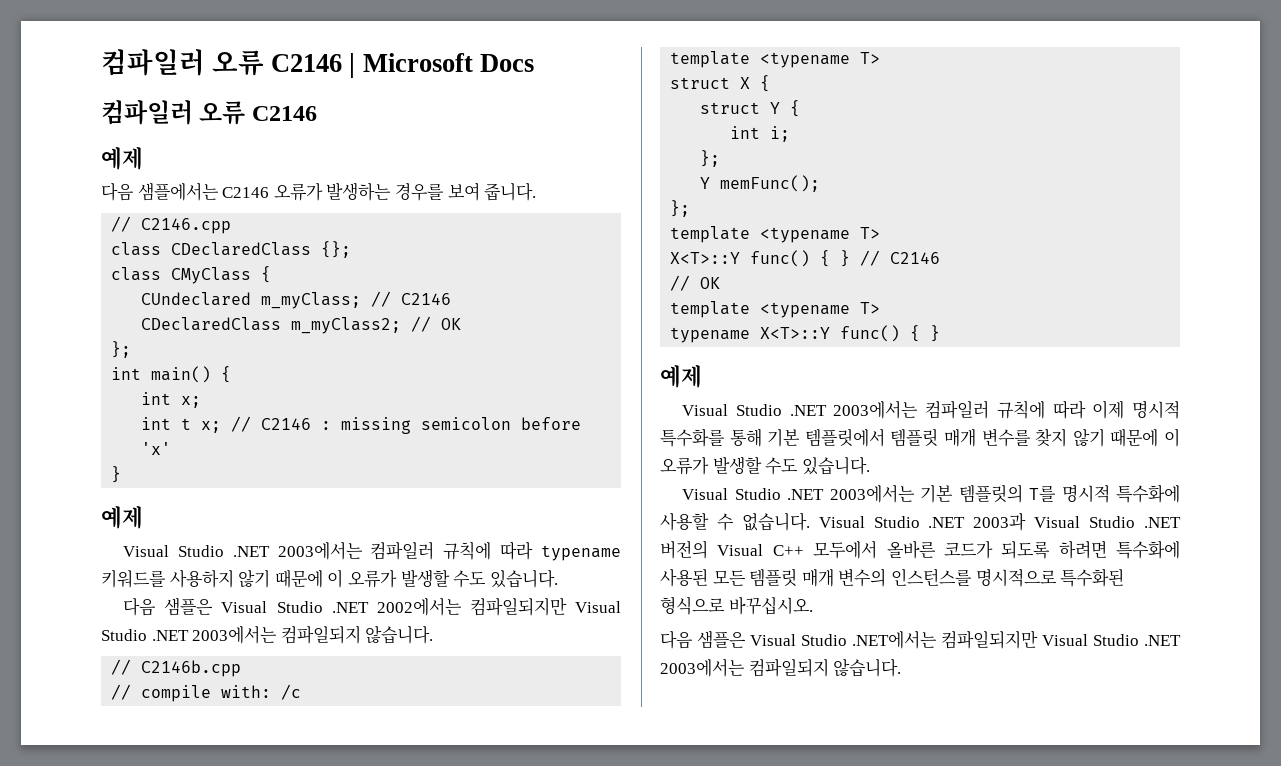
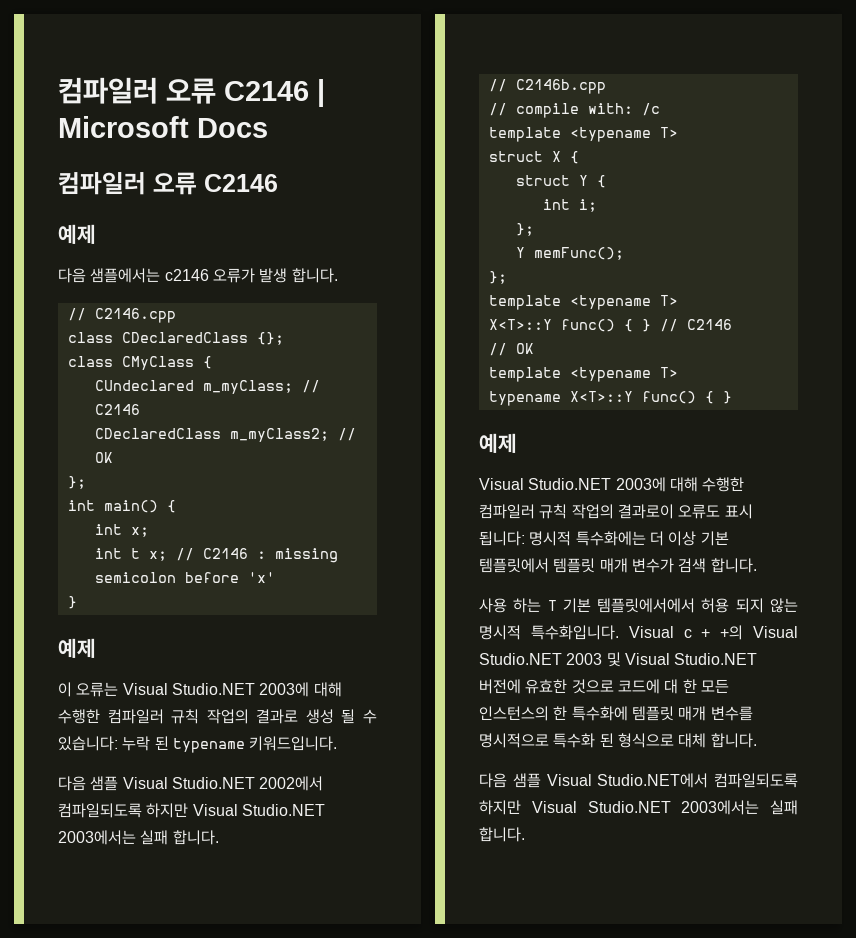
- 다음 샘플에서는 C2146 오류가 발생하는 경우를 보여 줍니다.
+ 다음 샘플에서는 c2146 오류가 발생 합니다.
- Visual Studio .NET 2003에서는 컴파일러 규칙에 따라 typename 키워드를 사용하지 않기 때문에 이 오류가 발생할 수도 있습니다.
- 다음 샘플은 Visual Studio .NET 2002에서는 컴파일되지만 Visual Studio .NET 2003에서는 컴파일되지 않습니다.
+ 이 오류는 Visual Studio.NET 2003에 대해 수행한 컴파일러 규칙 작업의 결과로 생성 될 수 있습니다: 누락 된 typename 키워드입니다.
+ 다음 샘플 Visual Studio.NET 2002에서 컴파일되도록 하지만 Visual Studio.NET 2003에서는 실패 합니다.
- Visual Studio .NET 2003에서는 컴파일러 규칙에 따라 이제 명시적 특수화를 통해 기본 템플릿에서 템플릿 매개 변수를 찾지 않기 때문에 이 오류가 발생할 수도 있습니다.
- Visual Studio .NET 2003에서는 기본 템플릿의 T를 명시적 특수화에 사용할 수 없습니다. Visual Studio .NET 2003과 Visual Studio .NET 버전의 Visual C++ 모두에서 올바른 코드가 되도록 하려면 특수화에 사용된 모든 템플릿 매개 변수의 인스턴스를 명시적으로 특수화된 형식으로 바꾸십시오.
- 다음 샘플은 Visual Studio .NET에서는 컴파일되지만 Visual Studio .NET 2003에서는 컴파일되지 않습니다.
+ Visual Studio.NET 2003에 대해 수행한 컴파일러 규칙 작업의 결과로이 오류도 표시 됩니다: 명시적 특수화에는 더 이상 기본 템플릿에서 템플릿 매개 변수가 검색 합니다.
+ 사용 하는 T 기본 템플릿에서에서 허용 되지 않는 명시적 특수화입니다. Visual c + +의 Visual Studio.NET 2003 및 Visual Studio.NET 버전에 유효한 것으로 코드에 대 한 모든 인스턴스의 한 특수화에 템플릿 매개 변수를 명시적으로 특수화 된 형식으로 대체 합니다.
+ 다음 샘플 Visual Studio.NET에서 컴파일되도록 하지만 Visual Studio.NET 2003에서는 실패 합니다.

